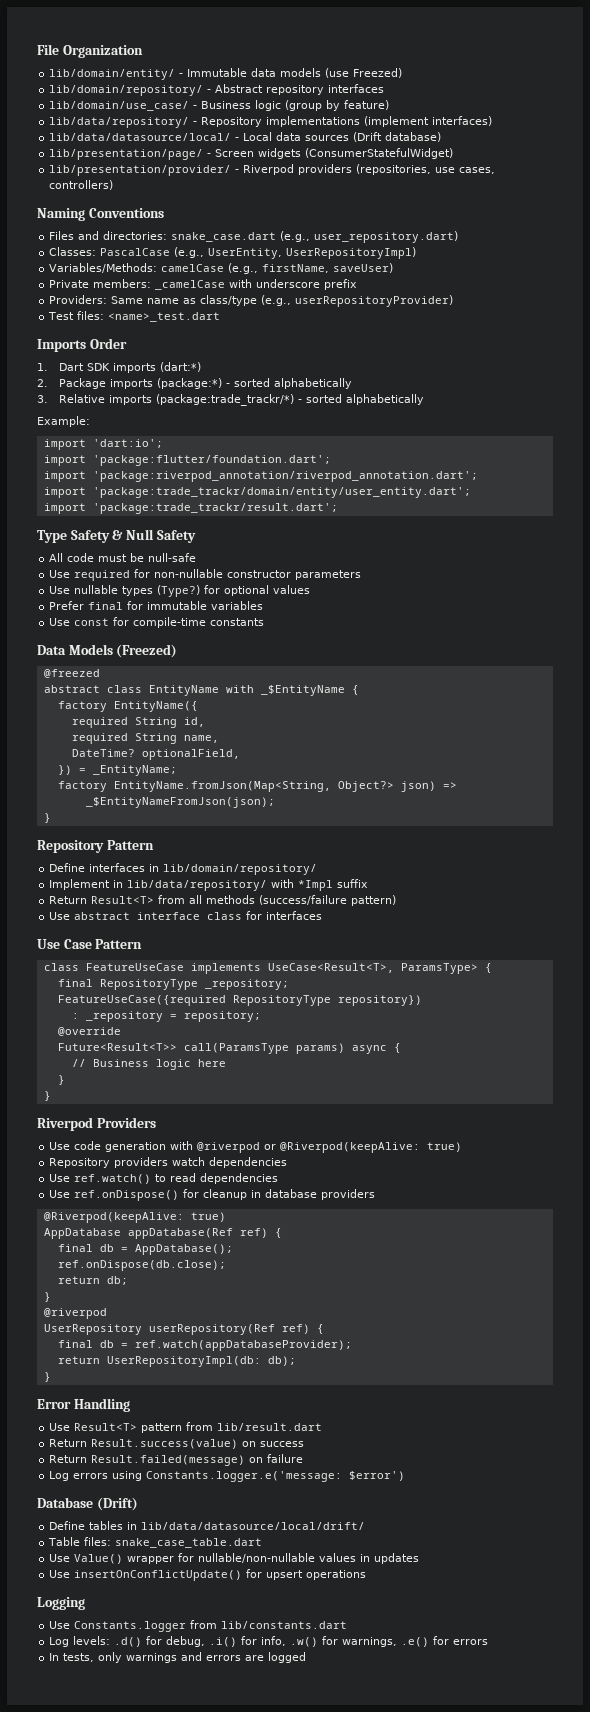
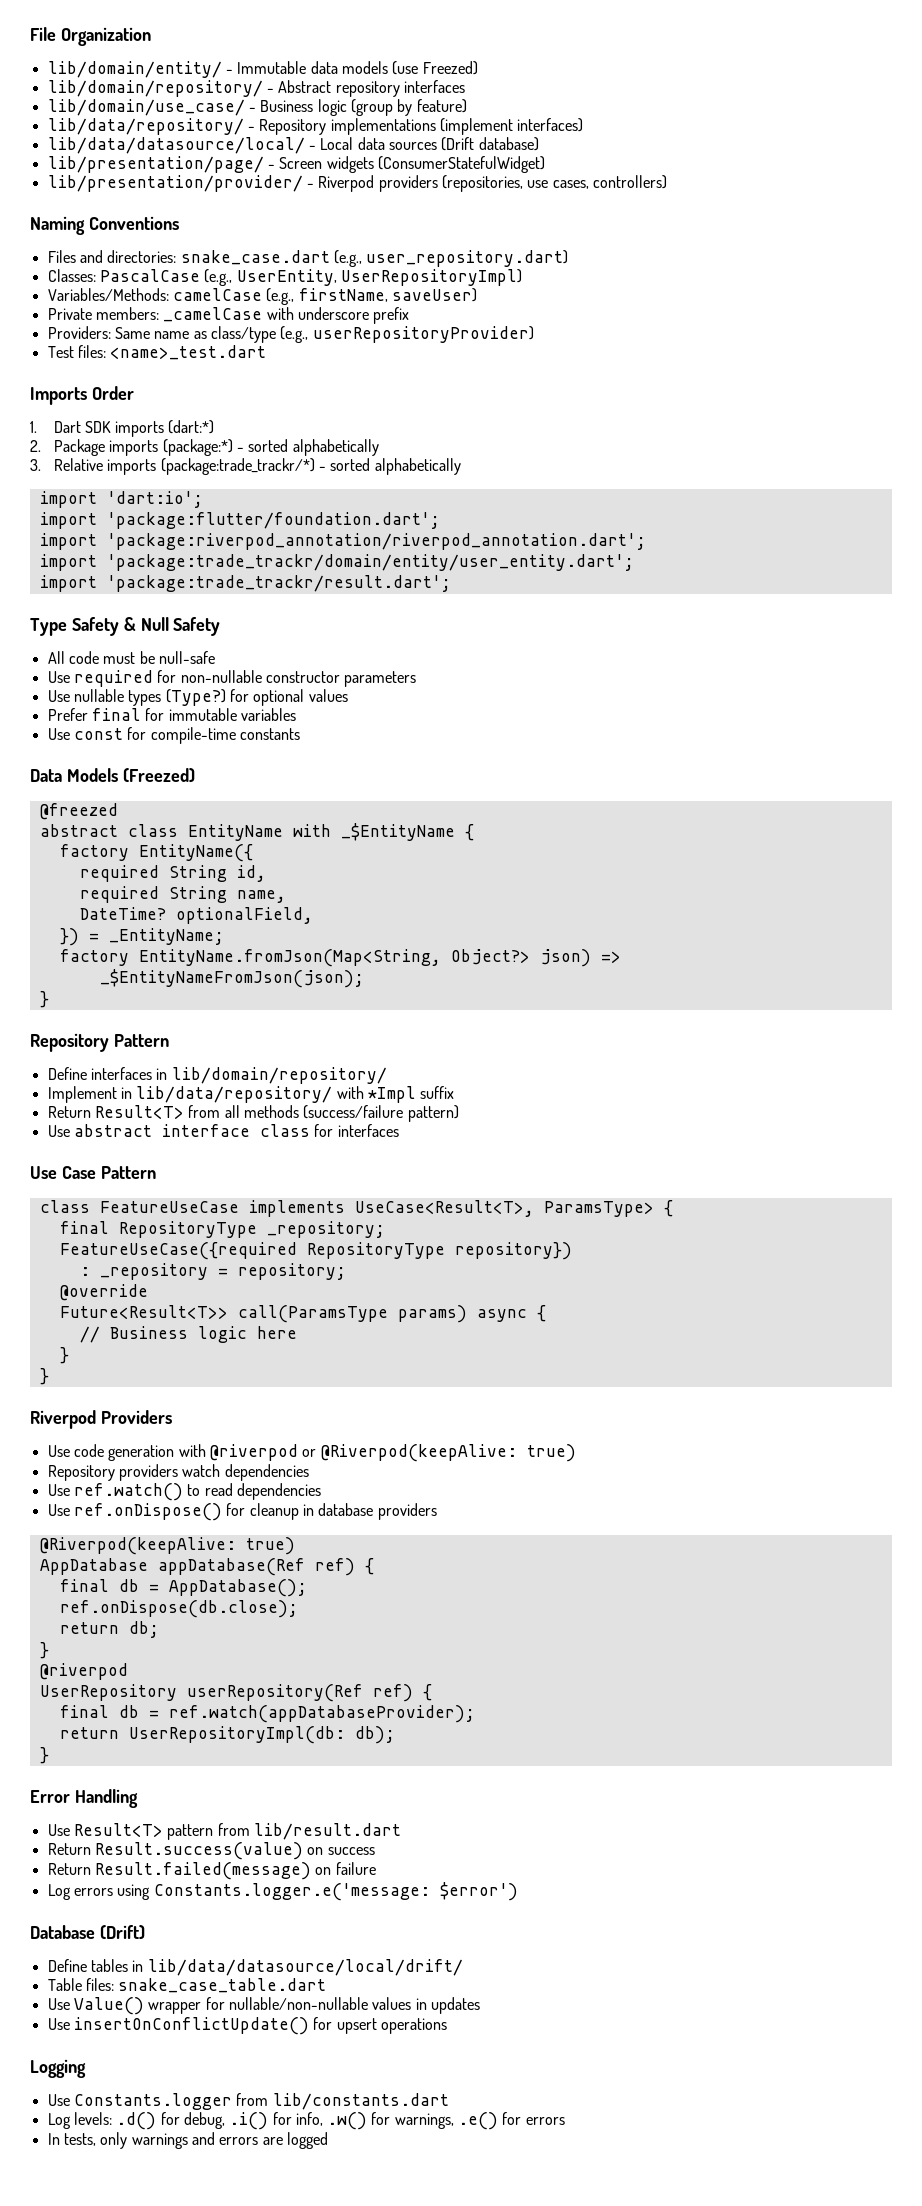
- Example:

